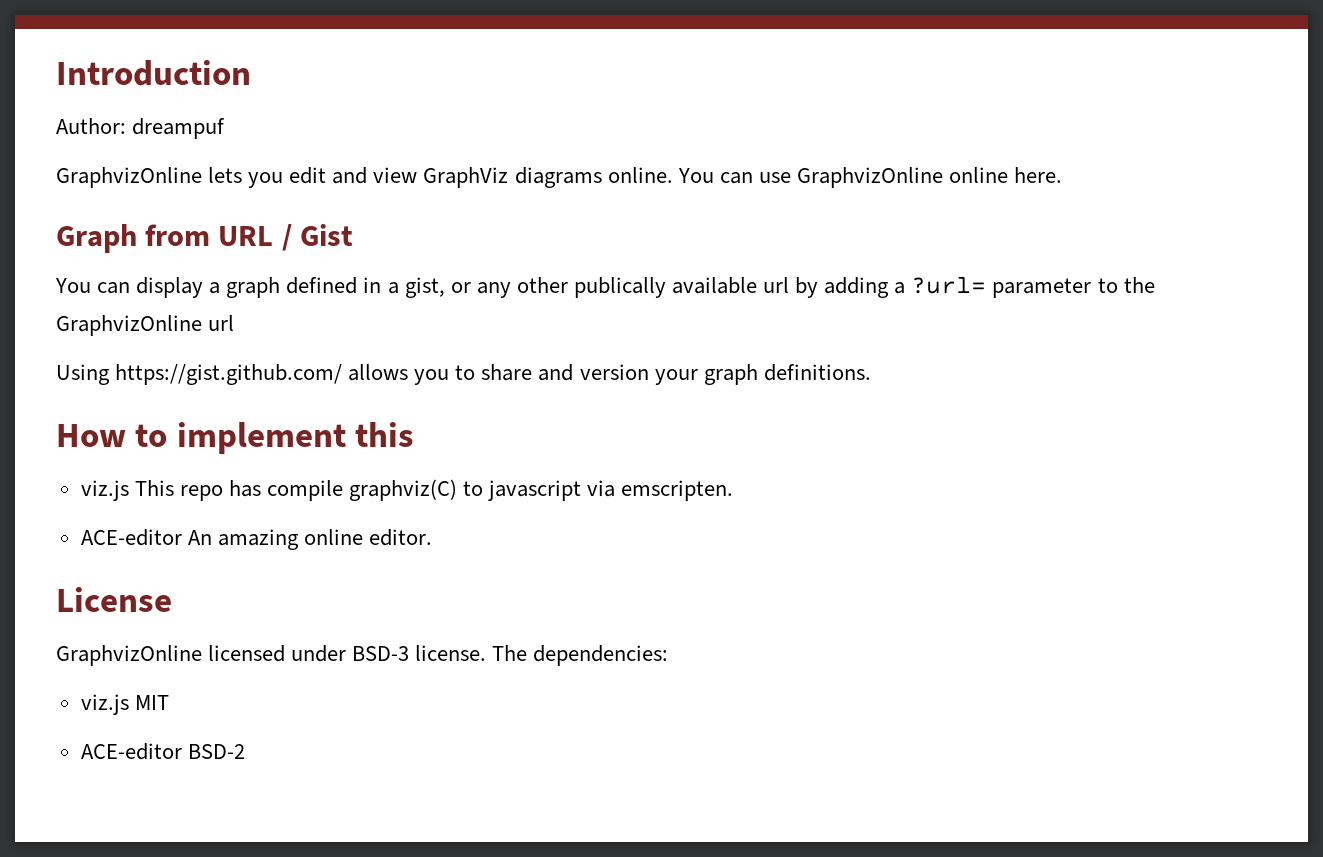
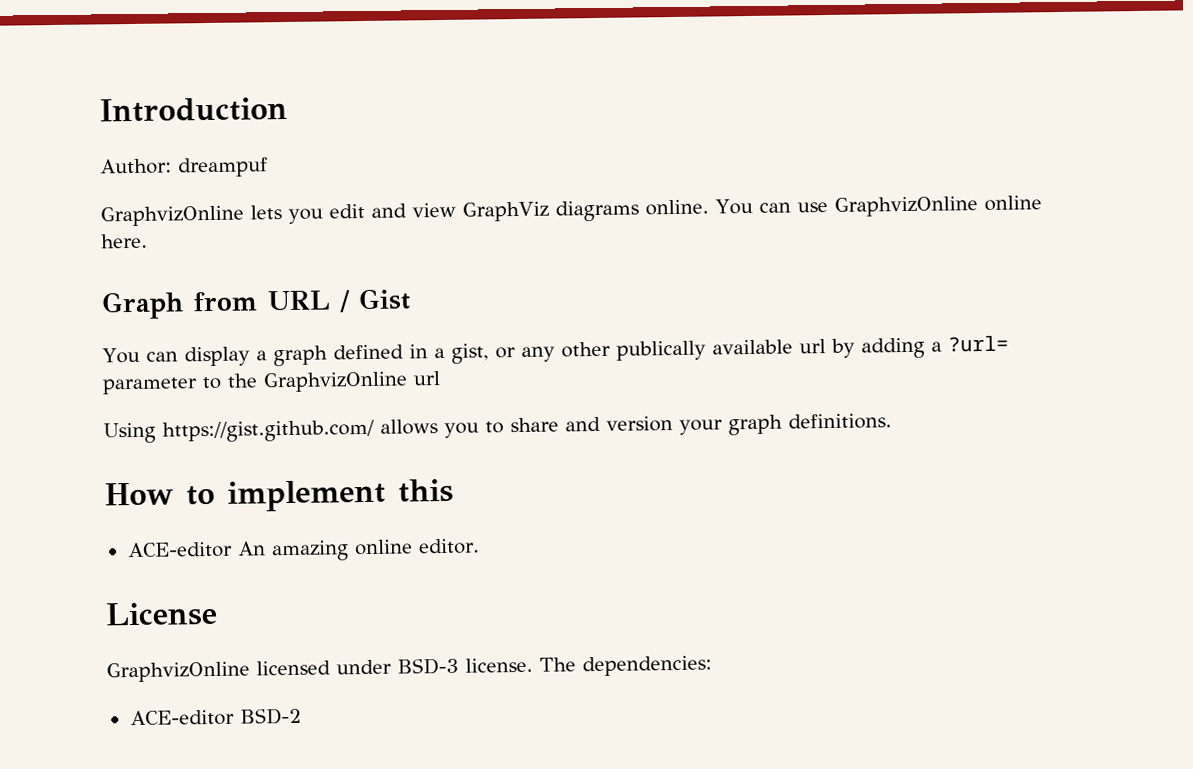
- viz.js This repo has compile graphviz(C) to javascript via emscripten.
- viz.js MIT

